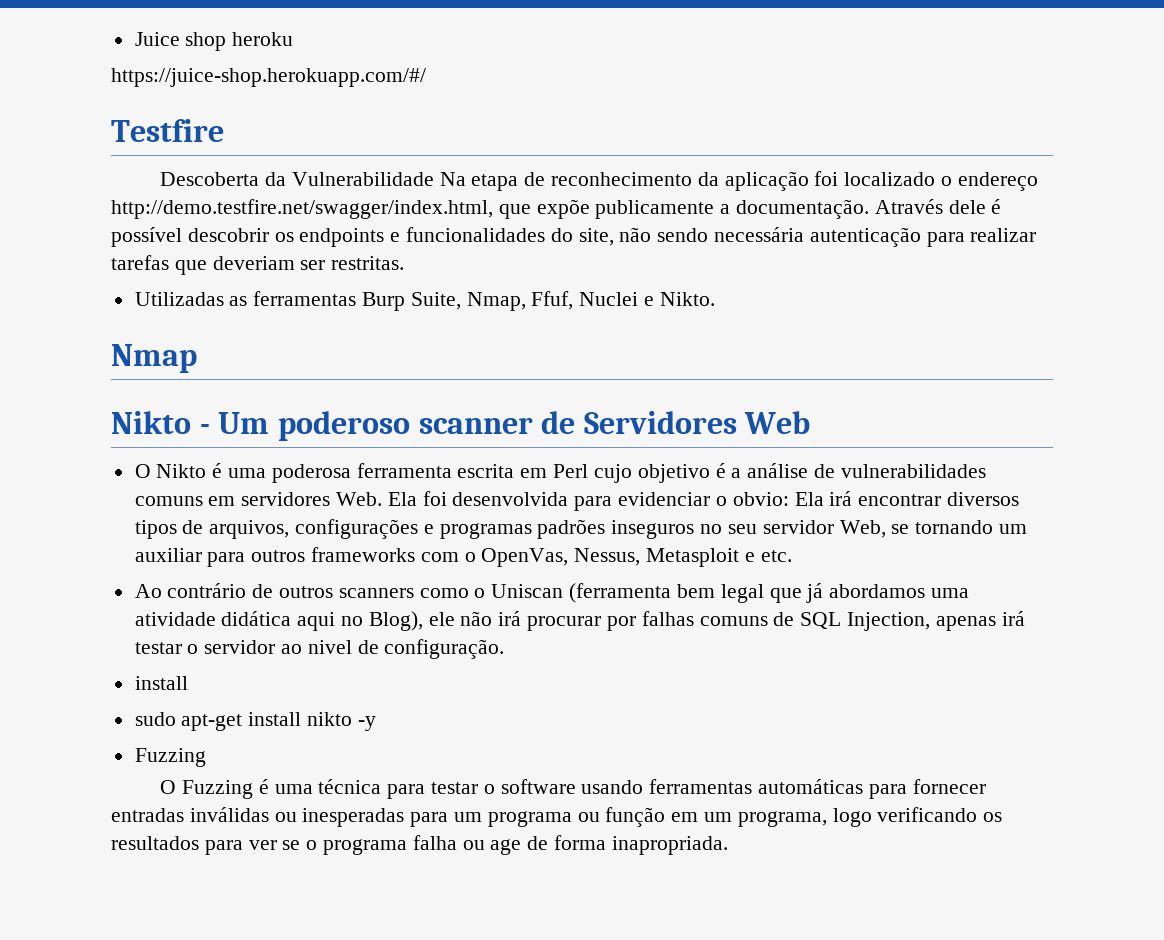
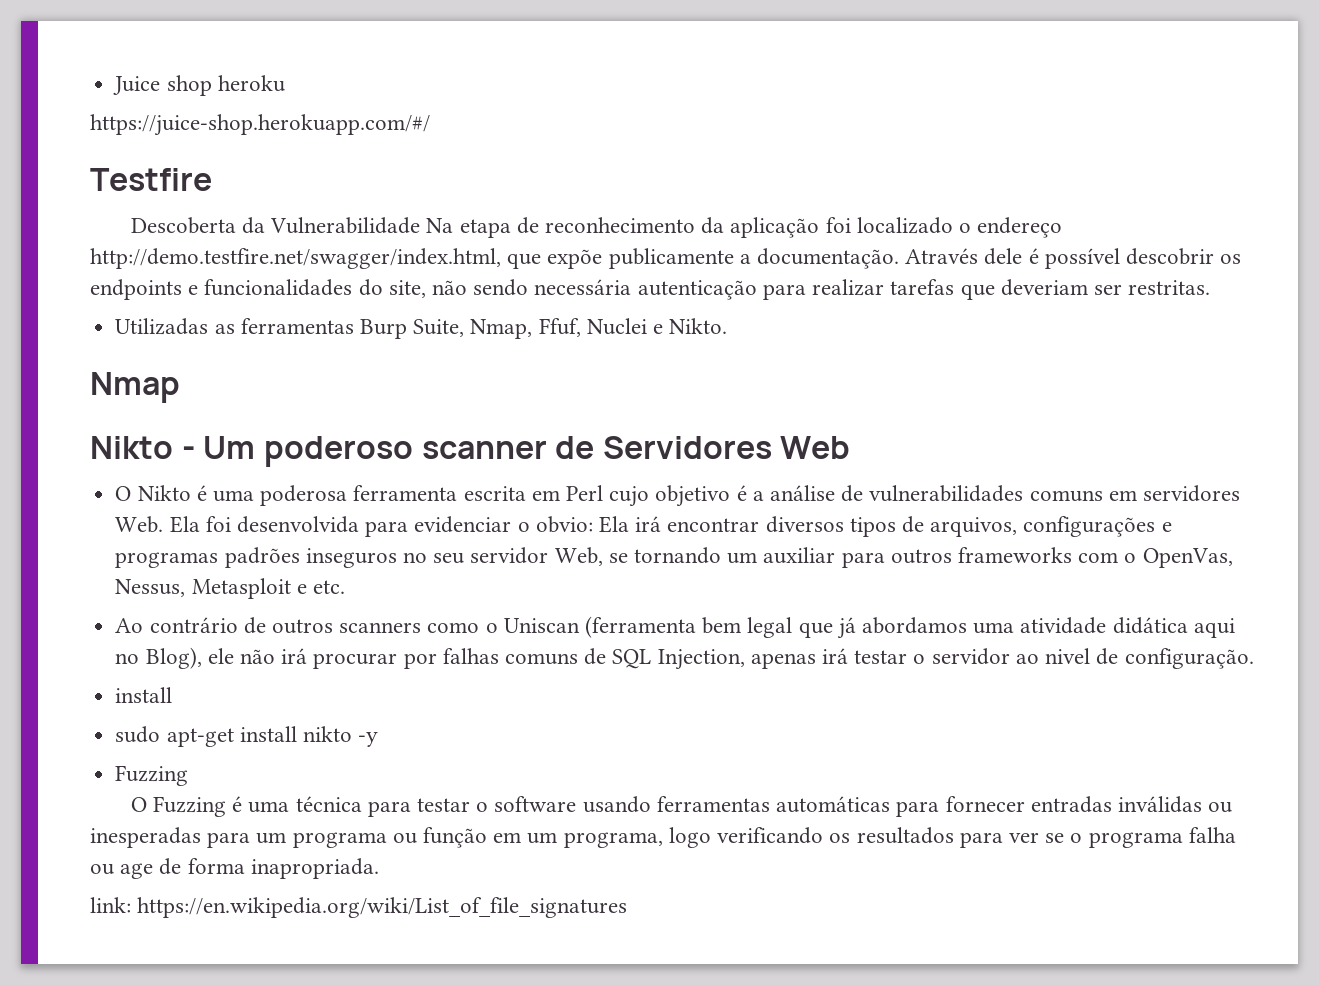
+ link: https://en.wikipedia.org/wiki/List_of_file_signatures

